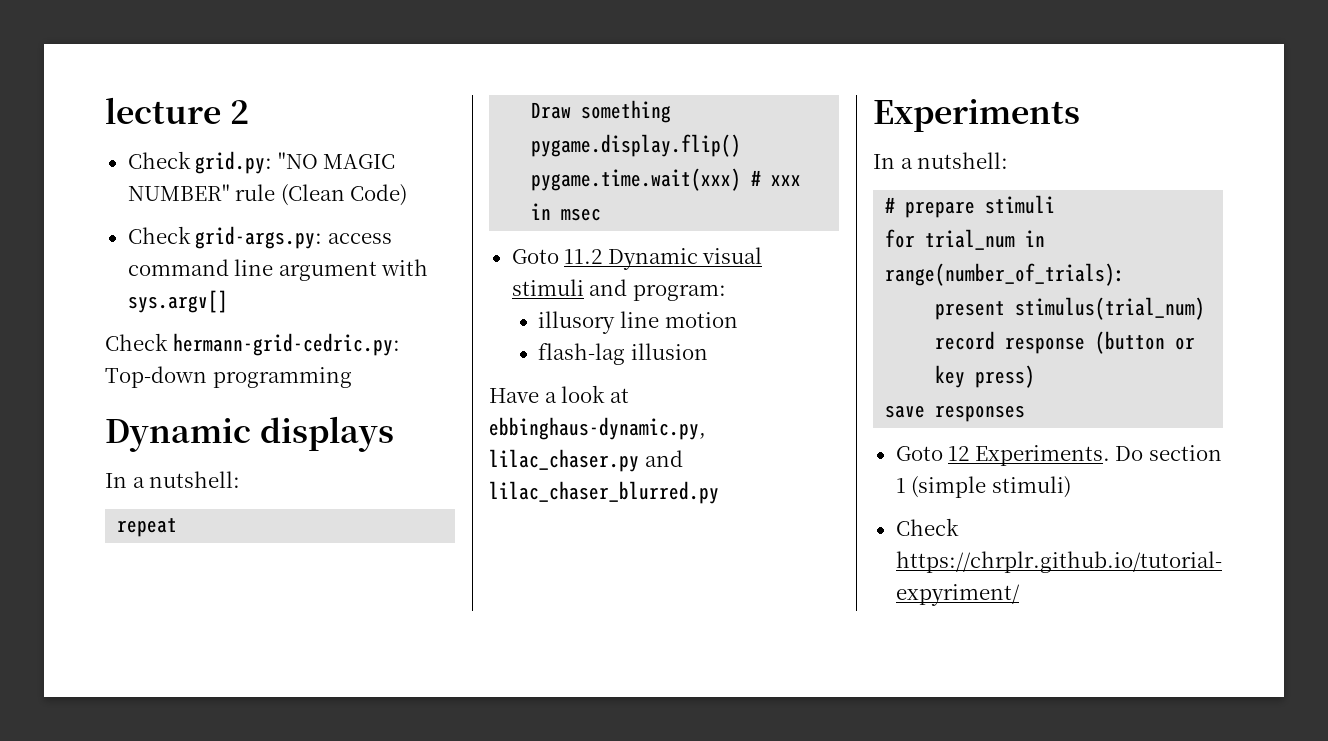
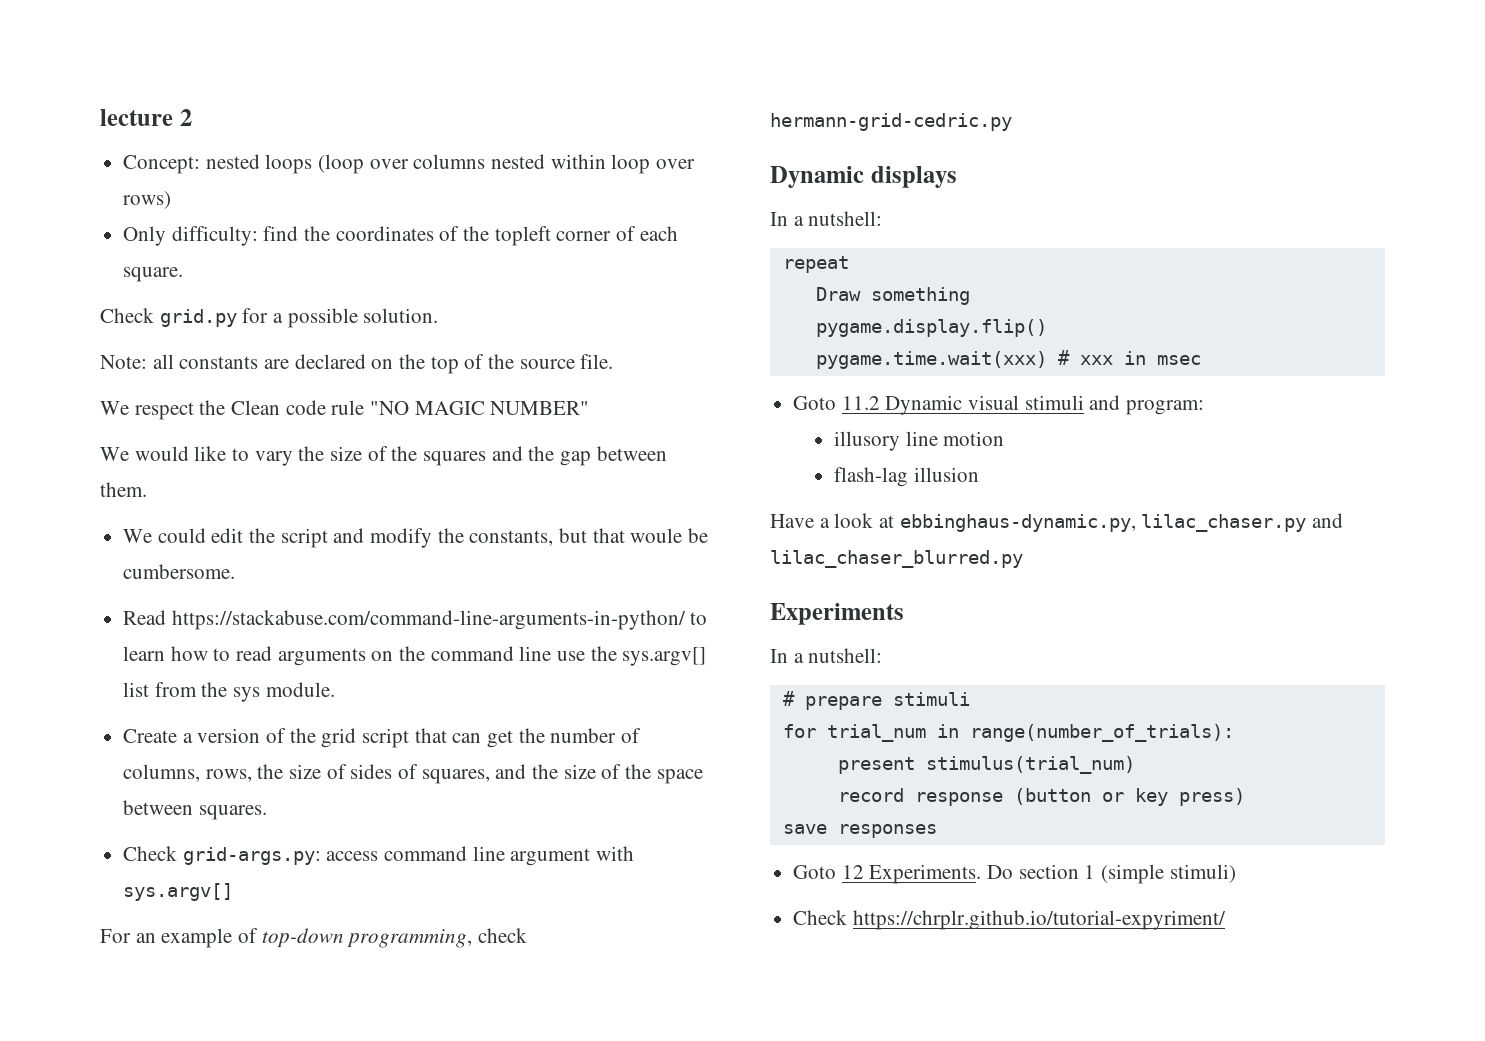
- Check grid.py: "NO MAGIC NUMBER" rule (Clean Code)
+ Concept: nested loops (loop over columns nested within loop over rows)
+ Only difficulty: find the coordinates of the topleft corner of each square.
+ Check grid.py for a possible solution.
+ Note: all constants are declared on the top of the source file.
+ We respect the Clean code rule "NO MAGIC NUMBER"
+ We would like to vary the size of the squares and the gap between them.
+ We could edit the script and modify the constants, but that woule be cumbersome.
+ Read https://stackabuse.com/command-line-arguments-in-python/ to learn how to read arguments on the command line use the sys.argv[] list from the sys module.
+ Create a version of the grid script that can get the number of columns, rows, the size of sides of squares, and the size of the space between squares.
- Check hermann-grid-cedric.py: Top-down programming
+ For an example of top-down programming, check hermann-grid-cedric.py

